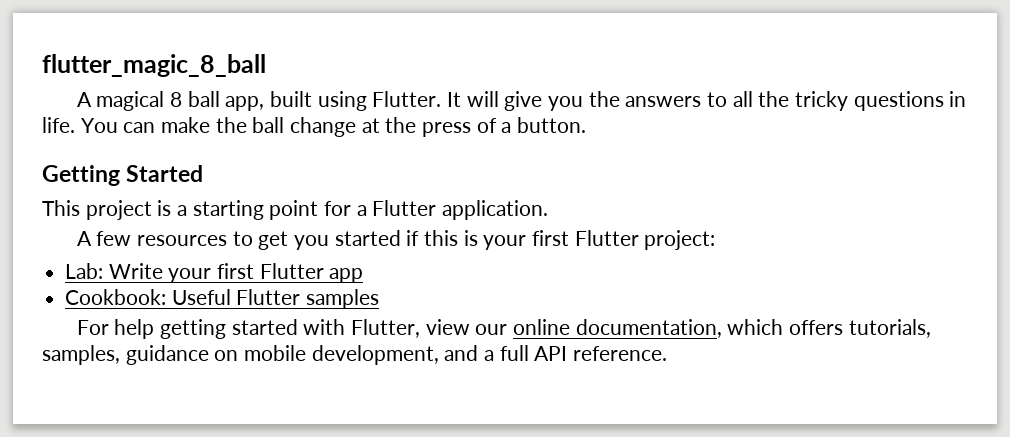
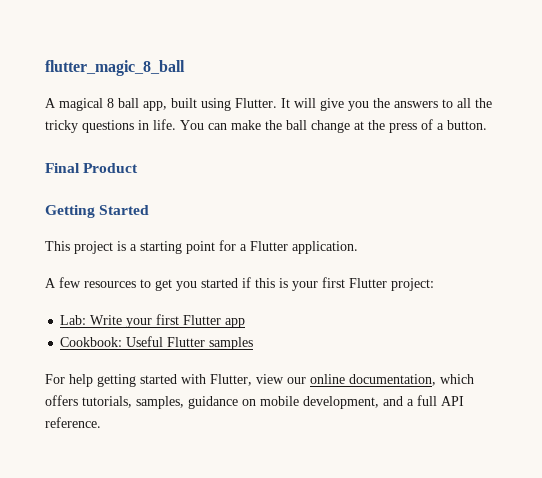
+ Final Product

